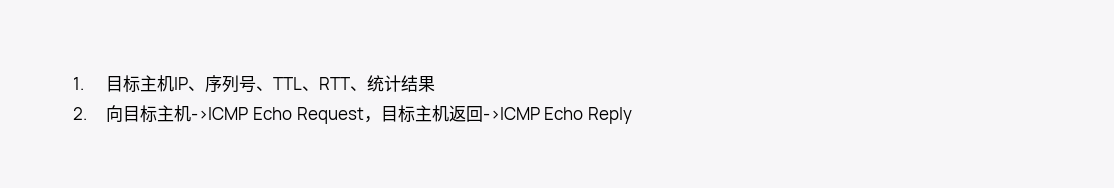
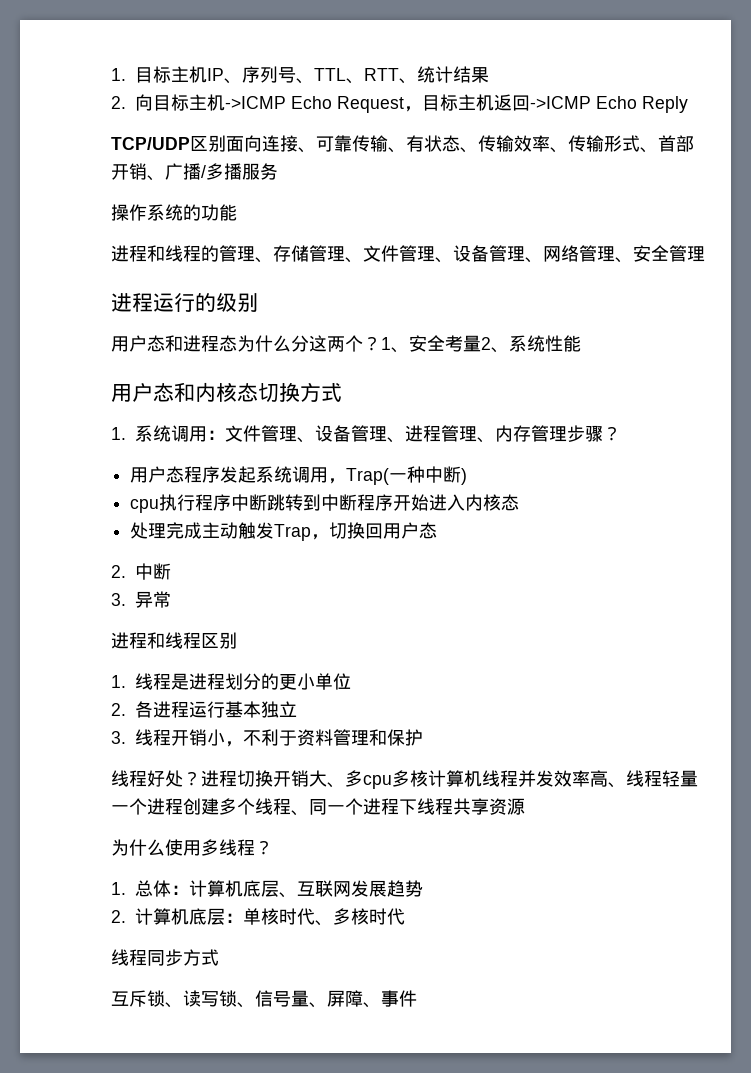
+ TCP/UDP区别面向连接、可靠传输、有状态、传输效率、传输形式、首部开销、广播/多播服务
+ 操作系统的功能
+ 进程和线程的管理、存储管理、文件管理、设备管理、网络管理、安全管理
+ 进程运行的级别
+ 用户态和进程态为什么分这两个？1、安全考量2、系统性能
+ 用户态和内核态切换方式
+ 1.系统调用：文件管理、设备管理、进程管理、内存管理步骤？
+ 用户态程序发起系统调用，Trap(一种中断)
+ cpu执行程序中断跳转到中断程序开始进入内核态
+ 处理完成主动触发Trap，切换回用户态
+ 2.中断
+ 3.异常
+ 进程和线程区别
+ 1.线程是进程划分的更小单位
+ 2.各进程运行基本独立
+ 3.线程开销小，不利于资料管理和保护
+ 线程好处？进程切换开销大、多cpu多核计算机线程并发效率高、线程轻量一个进程创建多个线程、同一个进程下线程共享资源
+ 为什么使用多线程？
+ 1.总体：计算机底层、互联网发展趋势
+ 2.计算机底层：单核时代、多核时代
+ 线程同步方式
+ 互斥锁、读写锁、信号量、屏障、事件

